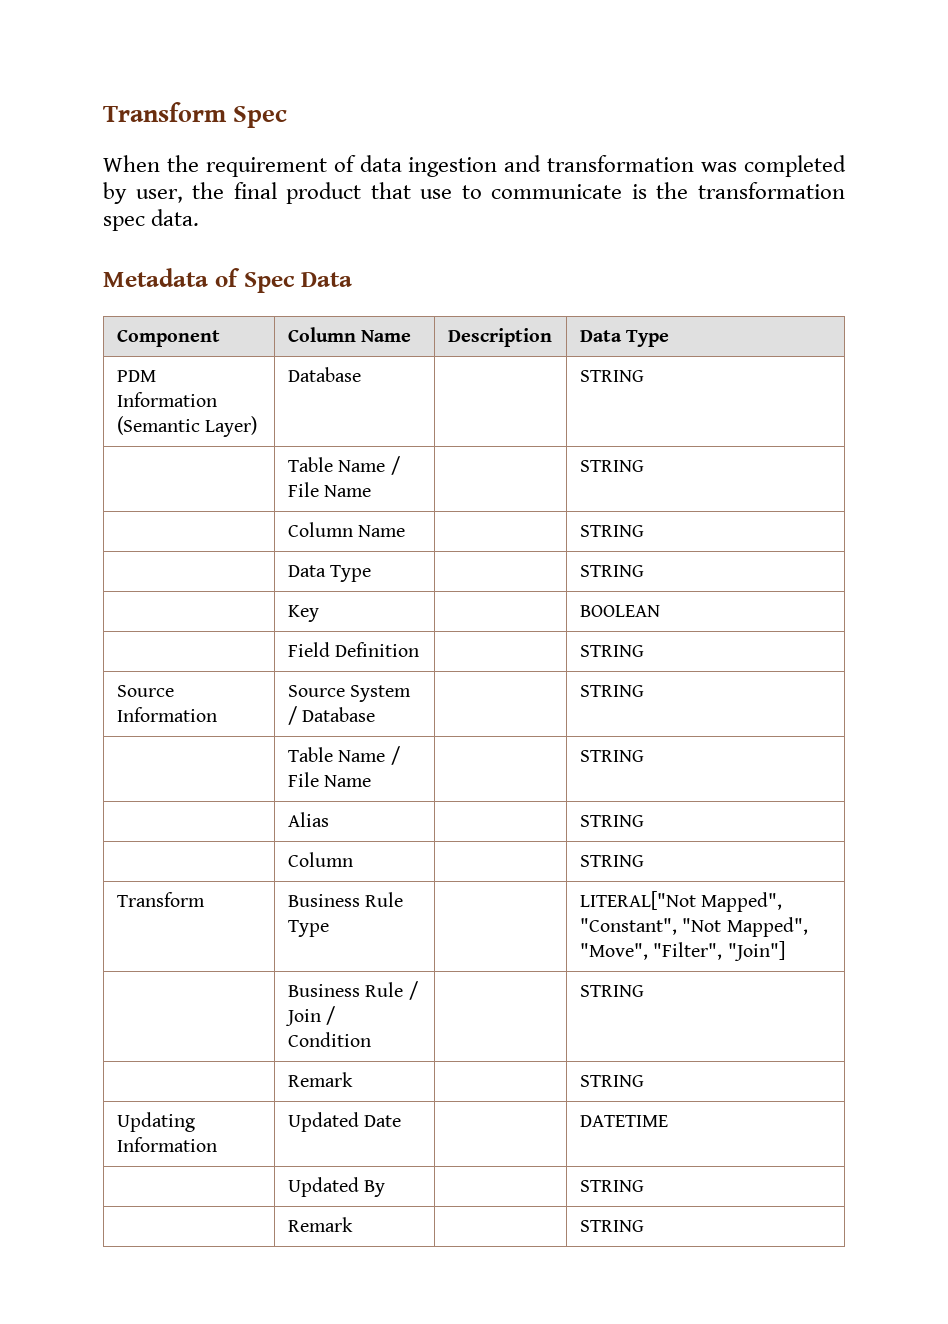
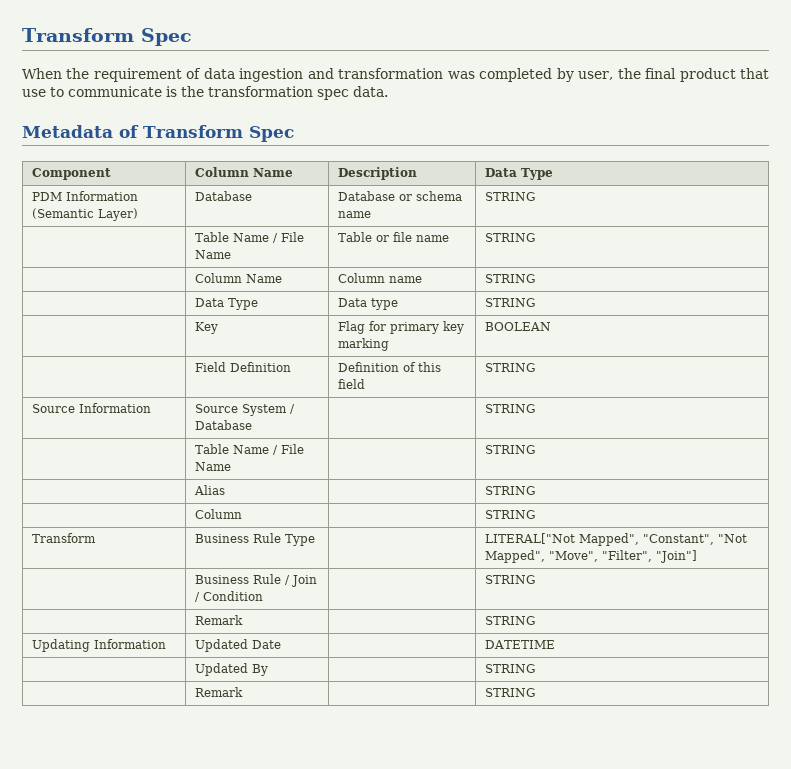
- Metadata of Spec Data
+ Metadata of Transform Spec
- PDM Information (Semantic Layer) | Database | | STRING
- | Table Name / File Name | | STRING
+ PDM Information (Semantic Layer) | Database | Database or schema name | STRING
+ | Table Name / File Name | Table or file name | STRING
- | Column Name | | STRING
+ | Column Name | Column name | STRING
- | Data Type | | STRING
+ | Data Type | Data type | STRING
- | Key | | BOOLEAN
+ | Key | Flag for primary key marking | BOOLEAN
- | Field Definition | | STRING
+ | Field Definition | Definition of this field | STRING

